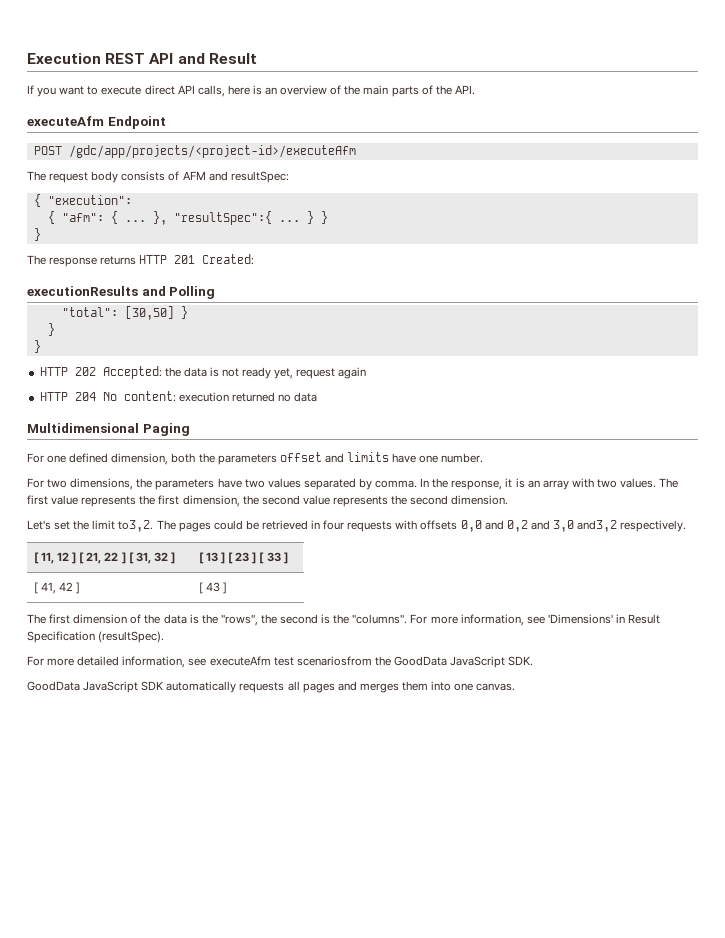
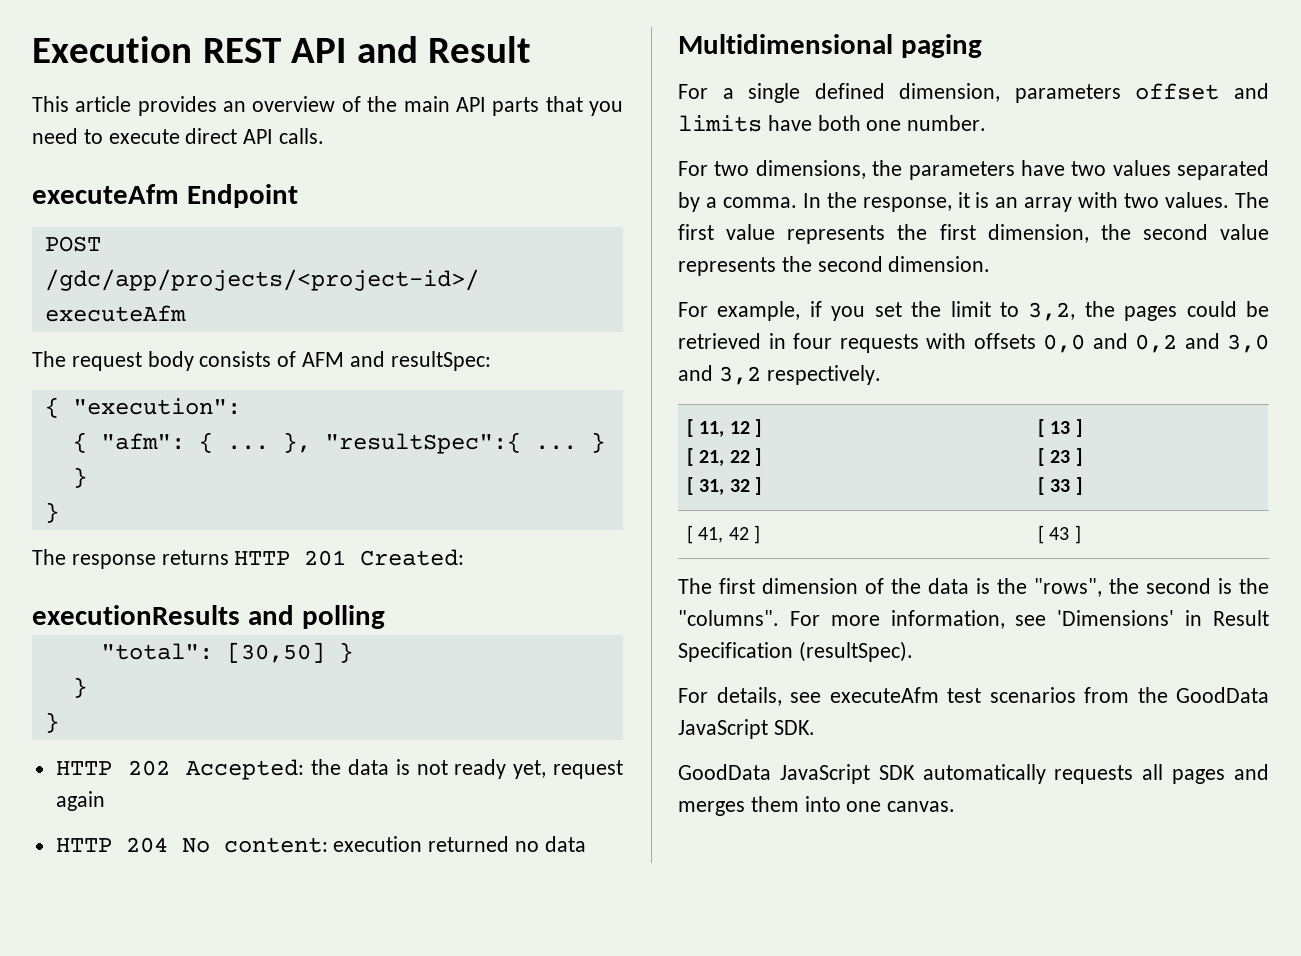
- If you want to execute direct API calls, here is an overview of the main parts of the API.
+ This article provides an overview of the main API parts that you need to execute direct API calls.
- executionResults and Polling
+ executionResults and polling
- Multidimensional Paging
- For one defined dimension, both the parameters offset and limits have one number.
+ Multidimensional paging
+ For a single defined dimension, parameters offset and limits have both one number.
- For two dimensions, the parameters have two values separated by comma.
+ For two dimensions, the parameters have two values separated by a comma.
- Let's set the limit to3,2. The pages could be retrieved in four requests with offsets 0,0 and 0,2 and 3,0 and3,2 respectively.
+ For example, if you set the limit to 3,2, the pages could be retrieved in four requests with offsets 0,0 and 0,2 and 3,0 and 3,2 respectively.
- [ 11, 12 ] [ 21, 22 ] [ 31, 32 ] | [ 13 ] [ 23 ] [ 33 ]
+ [ 11, 12 ]
+ [ 21, 22 ]
+ [ 31, 32 ] | [ 13 ]
+ [ 23 ]
+ [ 33 ]
- For more detailed information, see executeAfm test scenariosfrom the GoodData JavaScript SDK.
+ For details, see executeAfm test scenarios from the GoodData JavaScript SDK.

